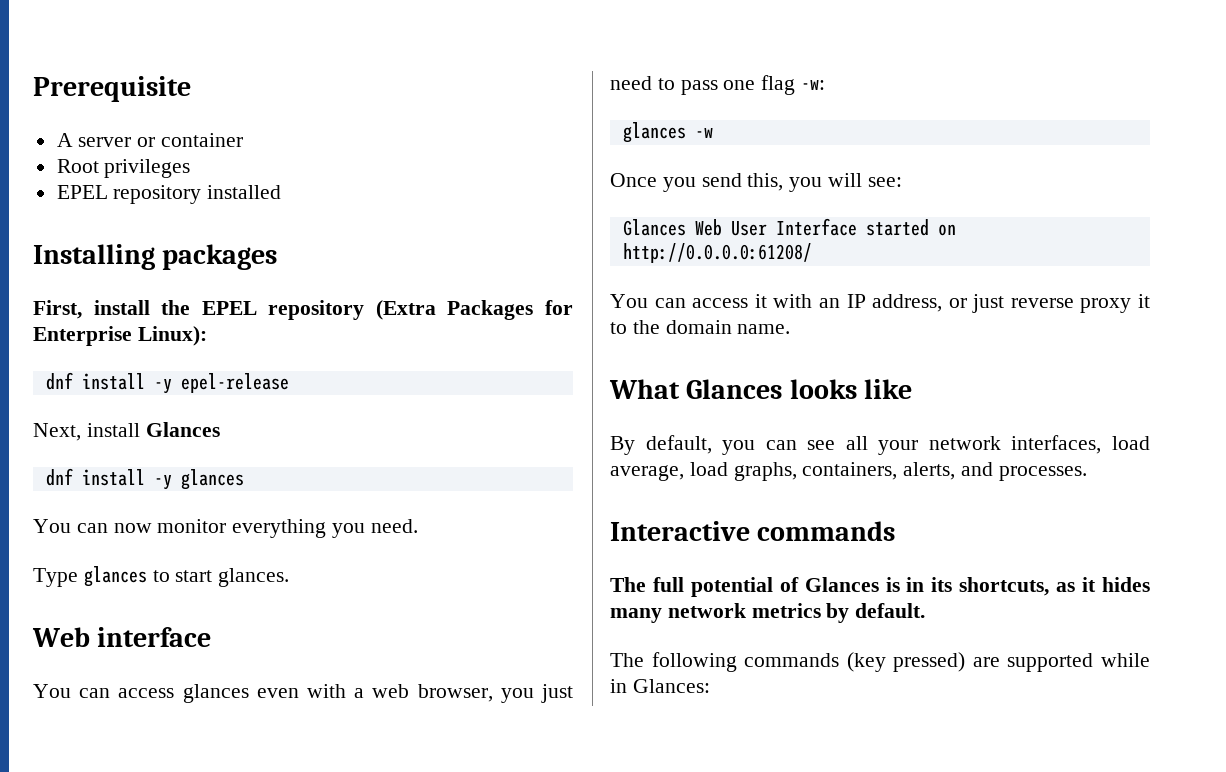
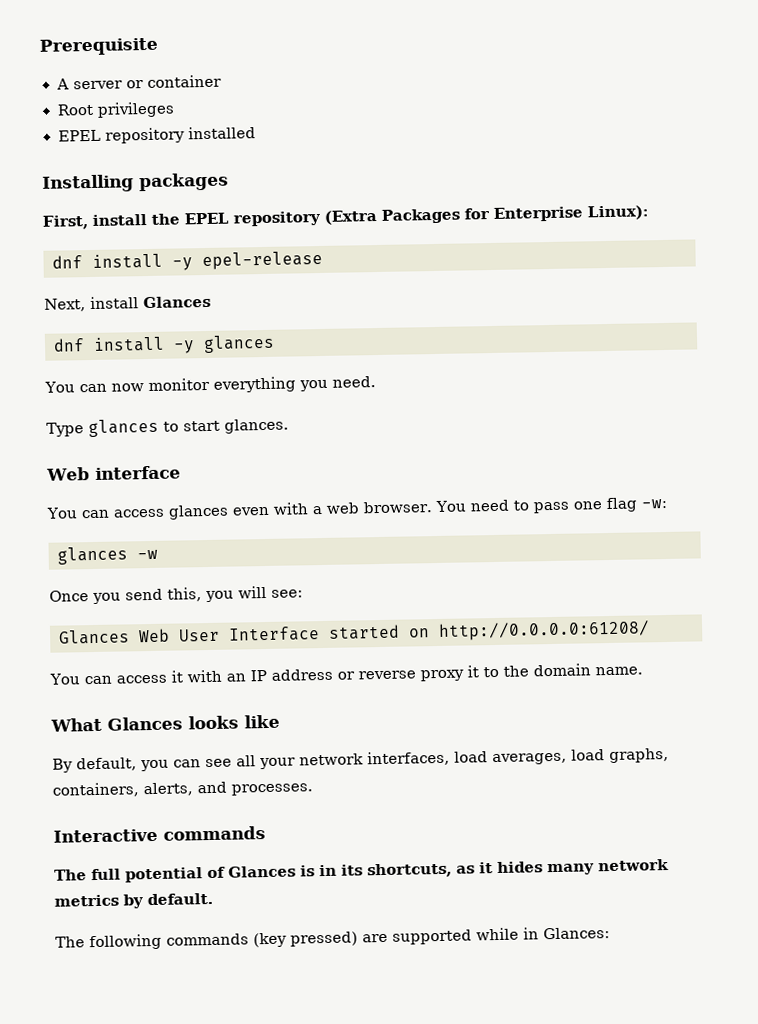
- You can access glances even with a web browser, you just need to pass one flag -w:
+ You can access glances even with a web browser. You need to pass one flag -w:
- You can access it with an IP address, or just reverse proxy it to the domain name.
+ You can access it with an IP address or reverse proxy it to the domain name.
- By default, you can see all your network interfaces, load average, load graphs, containers, alerts, and processes.
+ By default, you can see all your network interfaces, load averages, load graphs, containers, alerts, and processes.

